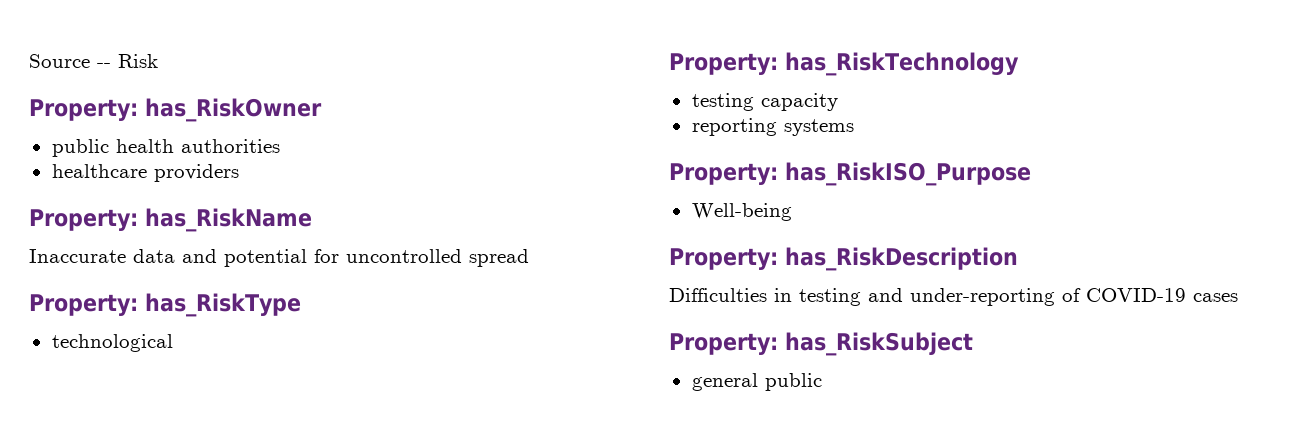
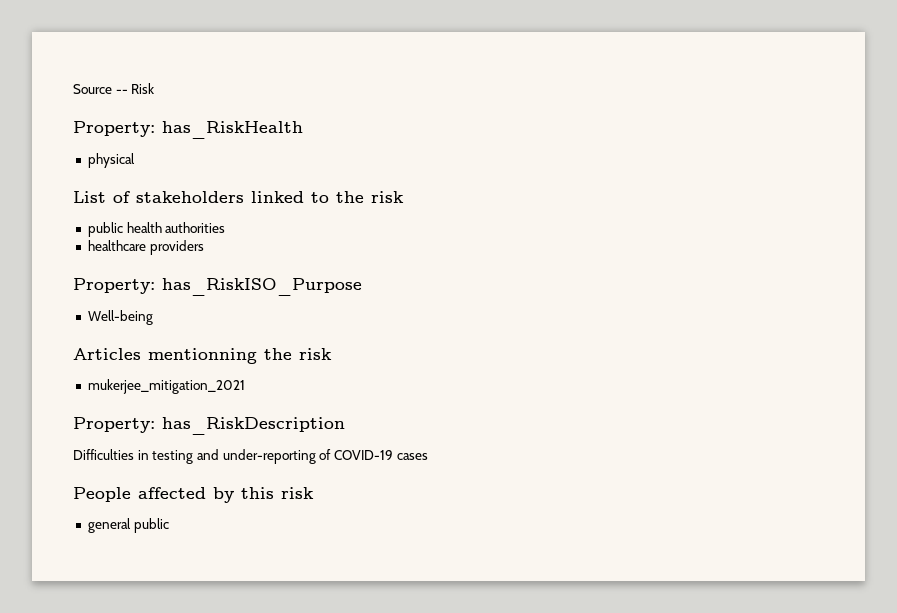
- Property: has_RiskOwner
+ Property: has_RiskHealth
+ physical
+ List of stakeholders linked to the risk
- Property: has_RiskName
- Inaccurate data and potential for uncontrolled spread
- Property: has_RiskType
- technological
- Property: has_RiskTechnology
- testing capacity
- reporting systems
  Property: has_RiskISO_Purpose
  Well-being
+ Articles mentionning the risk
+ mukerjee_mitigation_2021
- Property: has_RiskSubject
+ People affected by this risk

